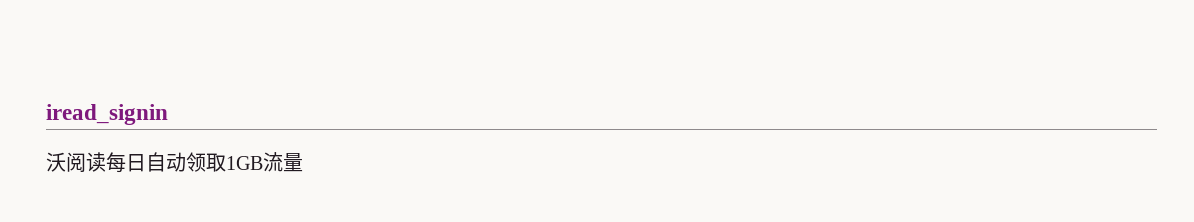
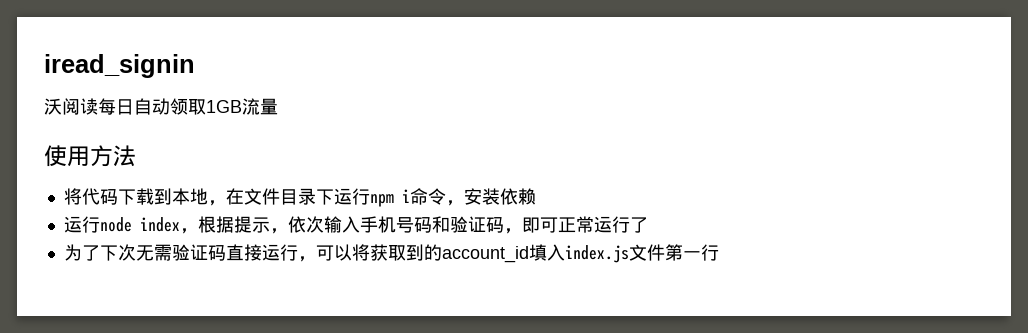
+ 使用方法
+ 将代码下载到本地，在文件目录下运行npm i命令，安装依赖
+ 运行node index，根据提示，依次输入手机号码和验证码，即可正常运行了
+ 为了下次无需验证码直接运行，可以将获取到的account_id填入index.js文件第一行

